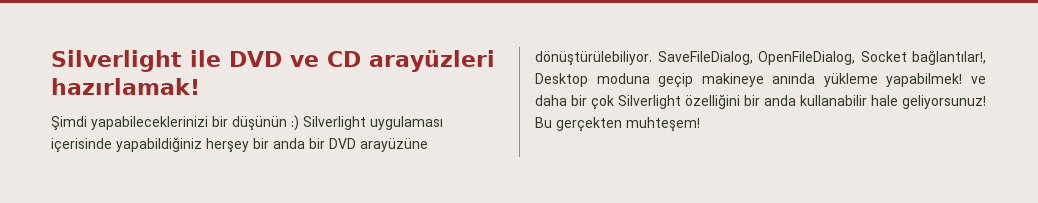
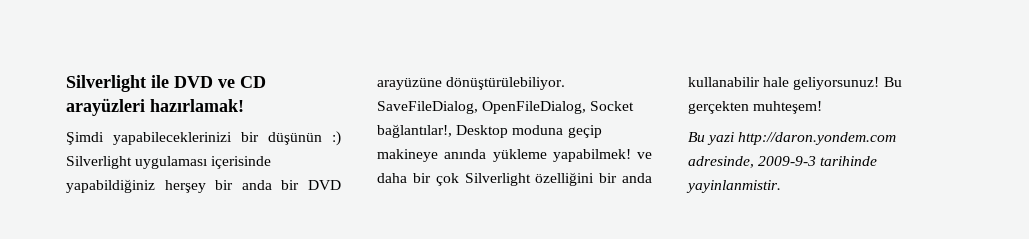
+ Bu yazi http://daron.yondem.com adresinde, 2009-9-3 tarihinde yayinlanmistir.

